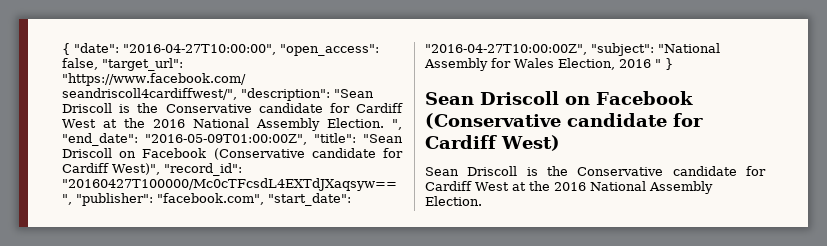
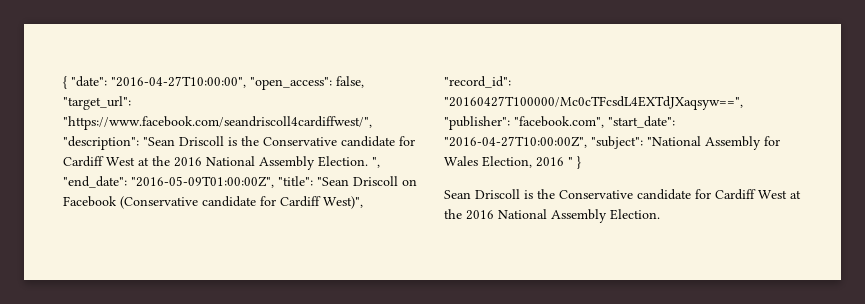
- Sean Driscoll on Facebook (Conservative candidate for Cardiff West)

